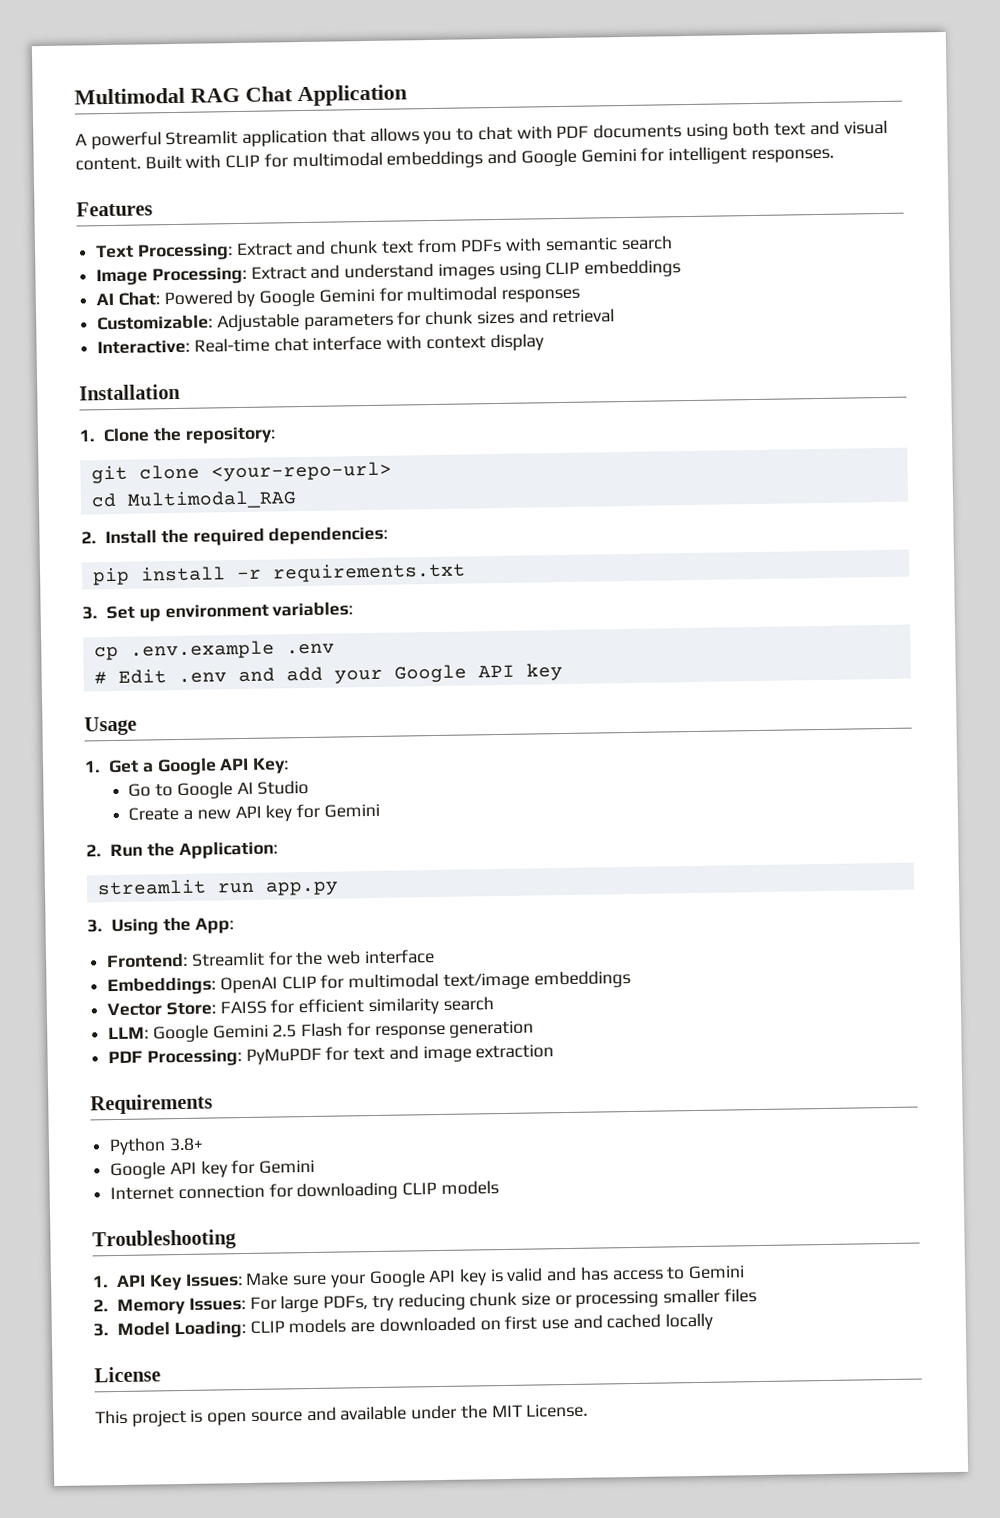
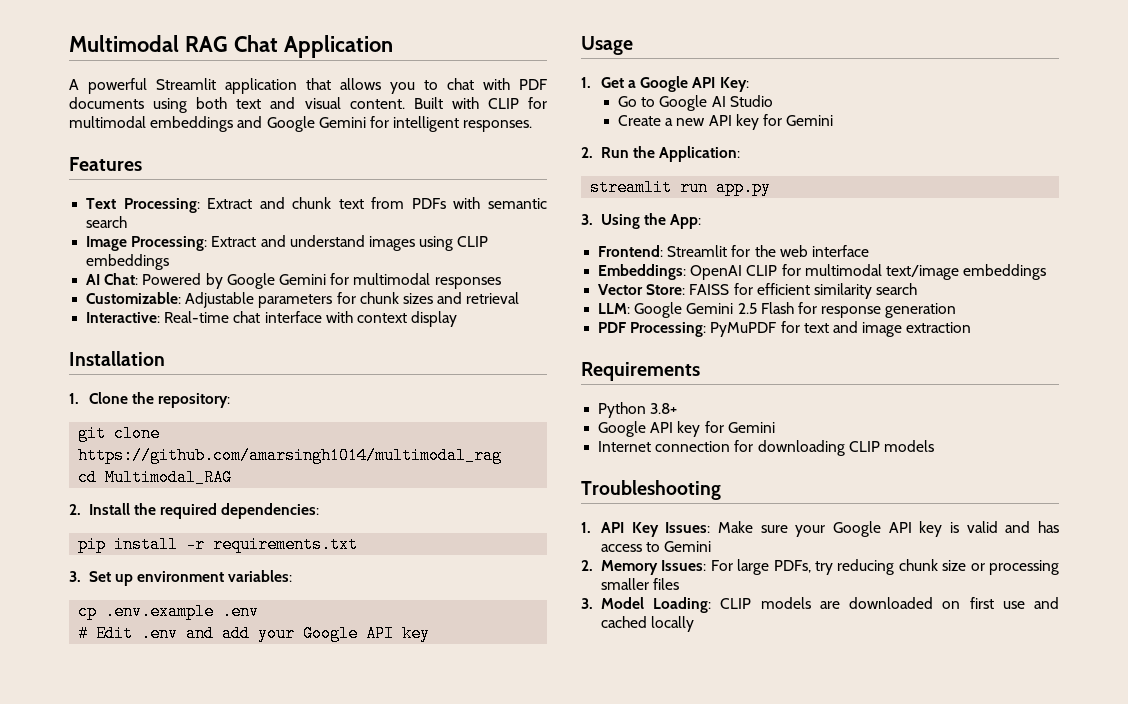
- git clone <your-repo-url>
+ git clone https://github.com/amarsingh1014/multimodal_rag
- License
- This project is open source and available under the MIT License.

